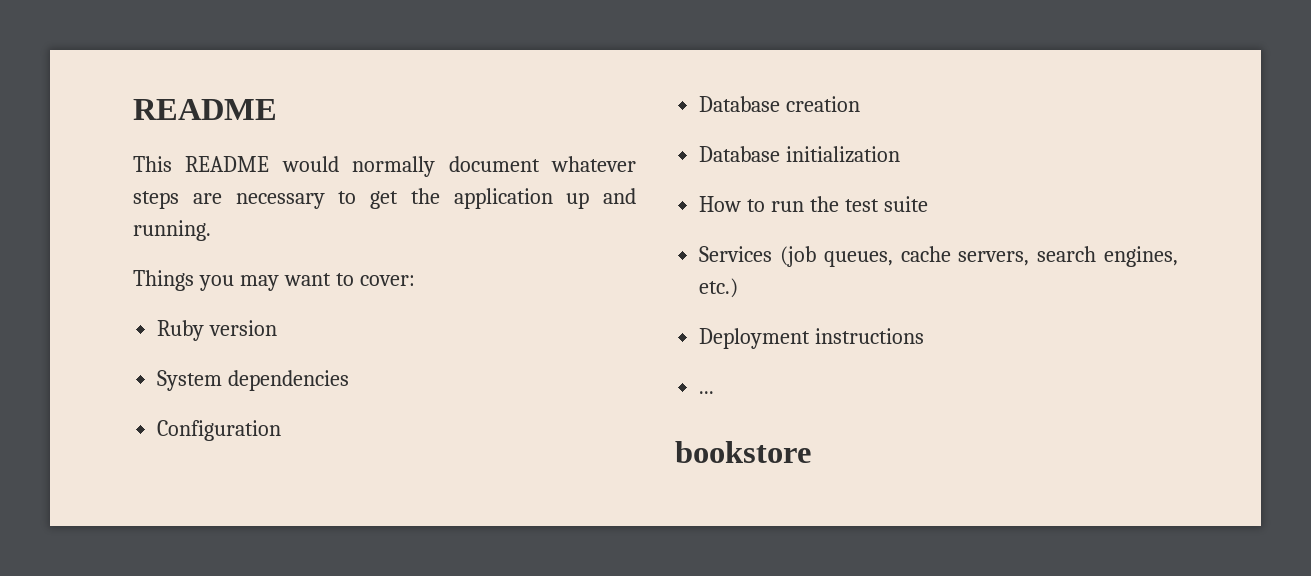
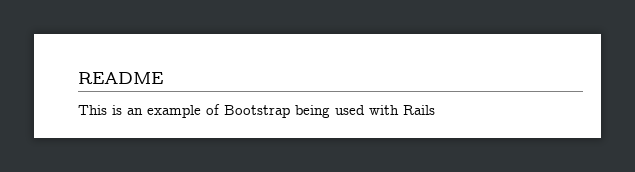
- This README would normally document whatever steps are necessary to get the application up and running.
- Things you may want to cover:
- Ruby version
- System dependencies
- Configuration
- Database creation
- Database initialization
- How to run the test suite
- Services (job queues, cache servers, search engines, etc.)
- Deployment instructions
- ...
- bookstore
+ This is an example of Bootstrap being used with Rails

